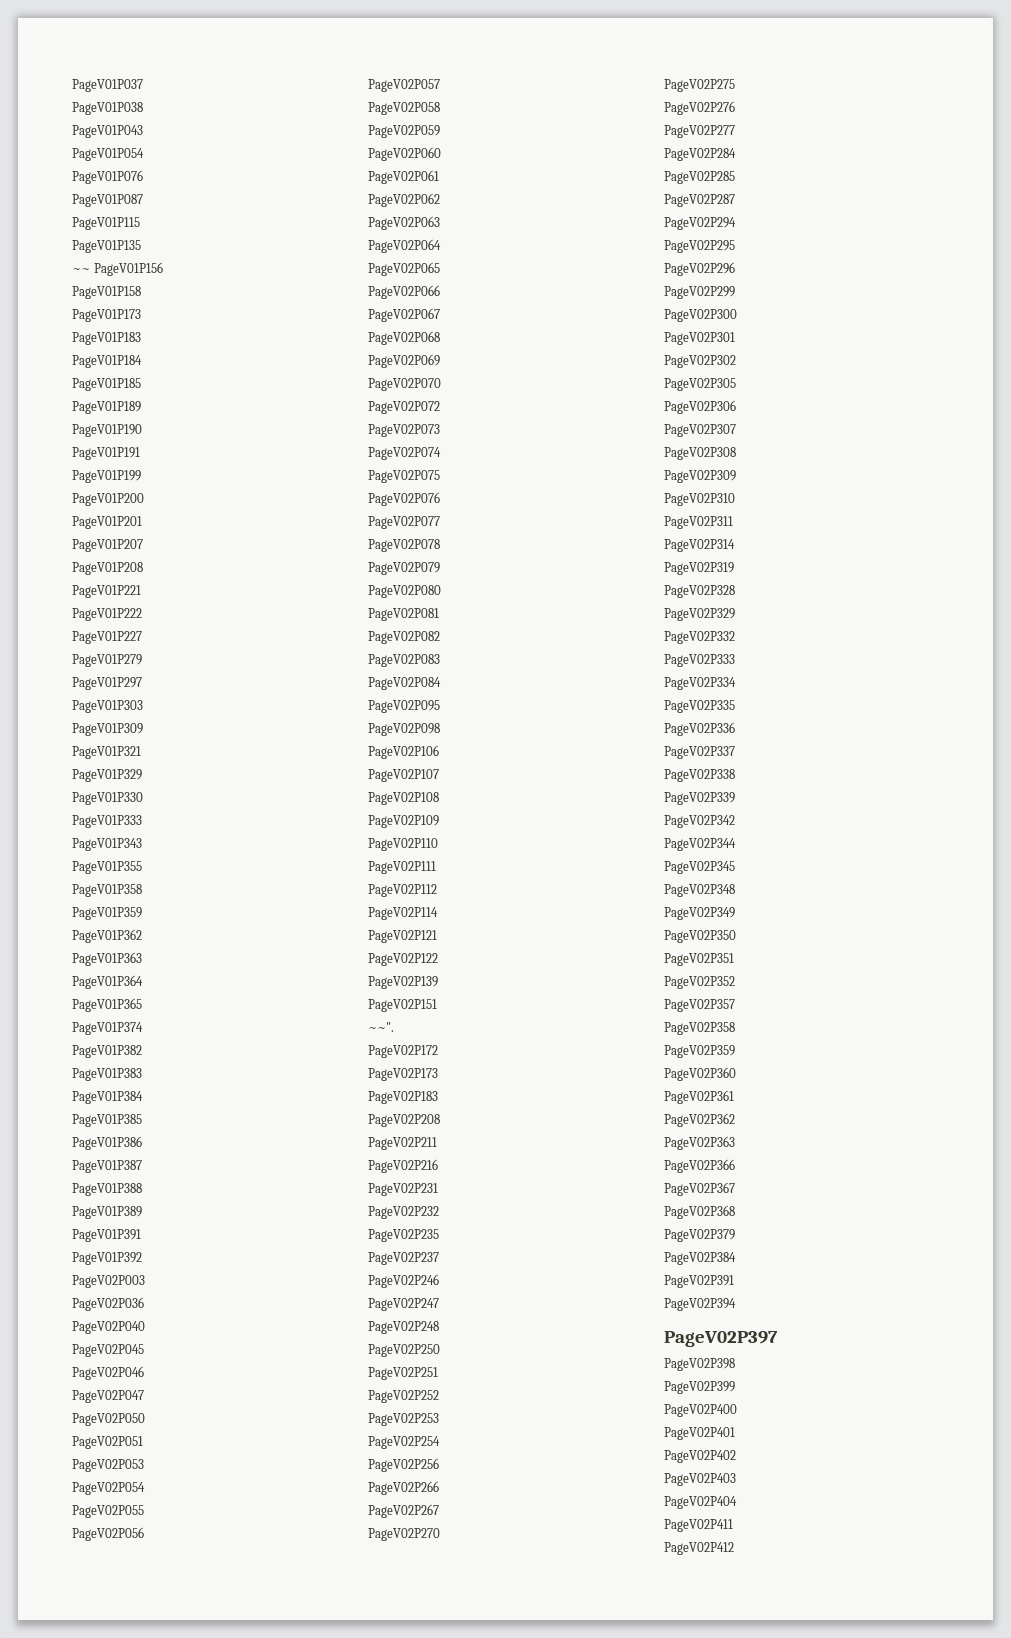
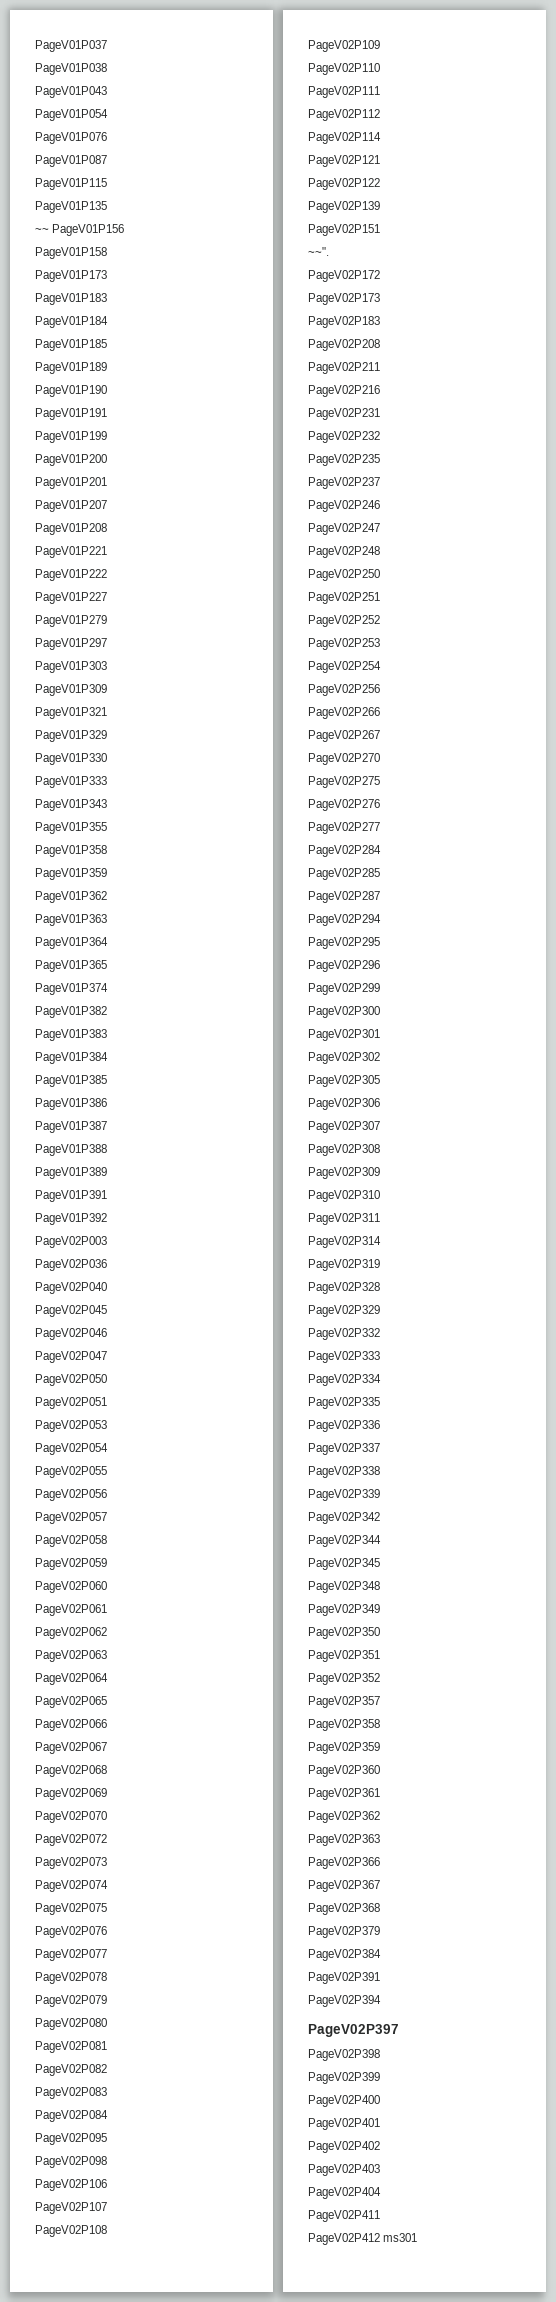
- PageV02P412
+ PageV02P412 ms301

